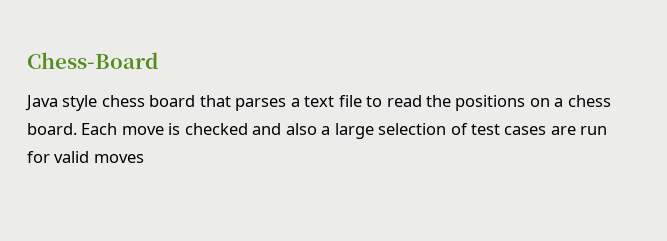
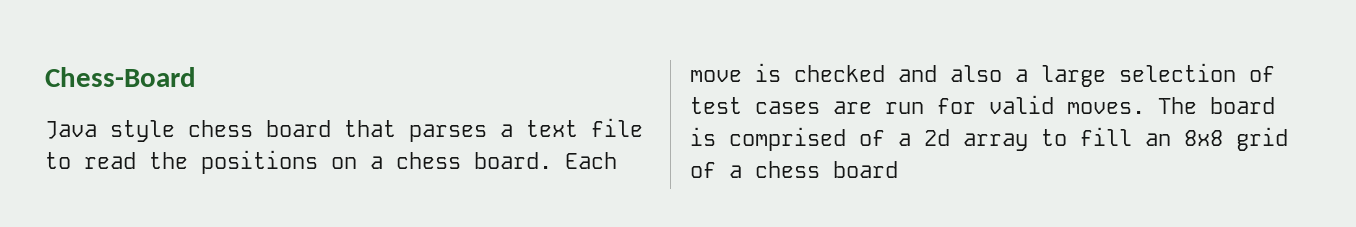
- Each move is checked and also a large selection of test cases are run for valid moves
+ Each move is checked and also a large selection of test cases are run for valid moves. The board is comprised of a 2d array to fill an 8x8 grid of a chess board

